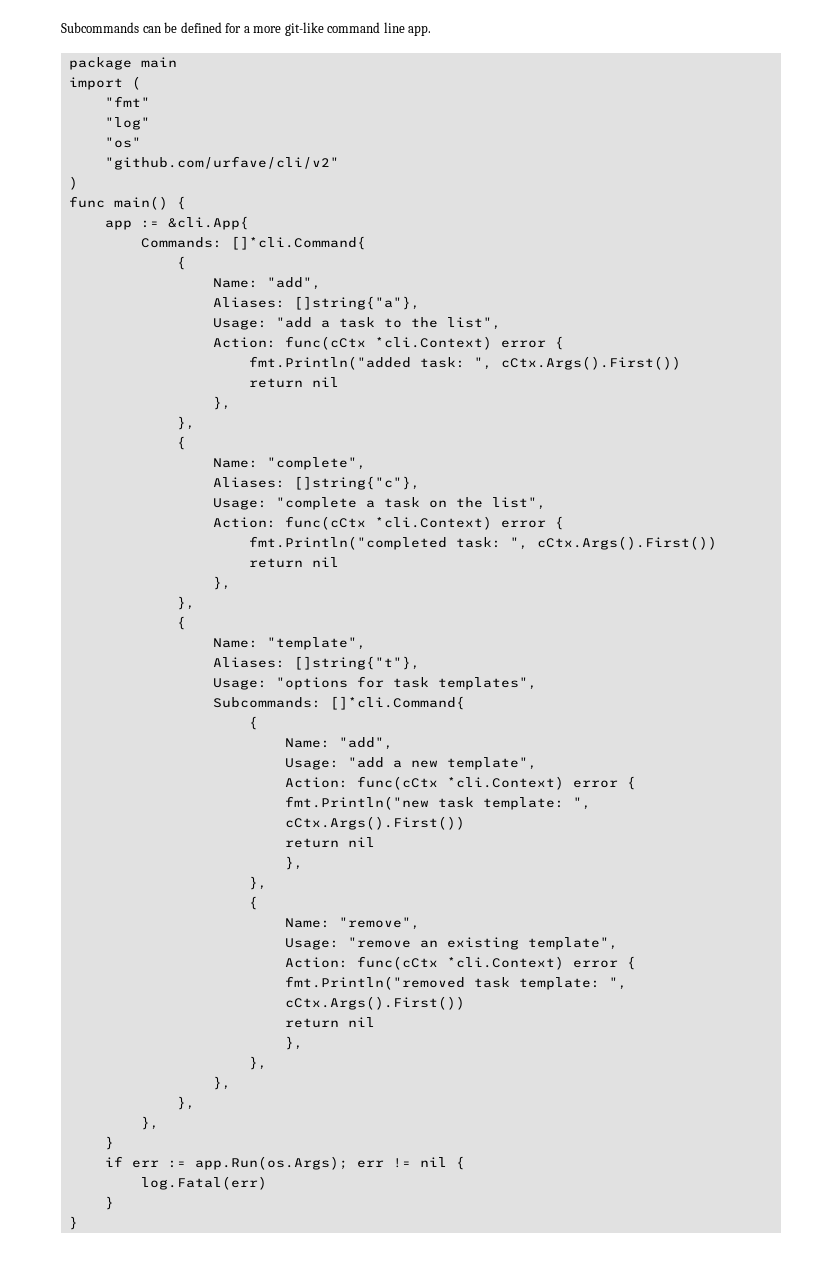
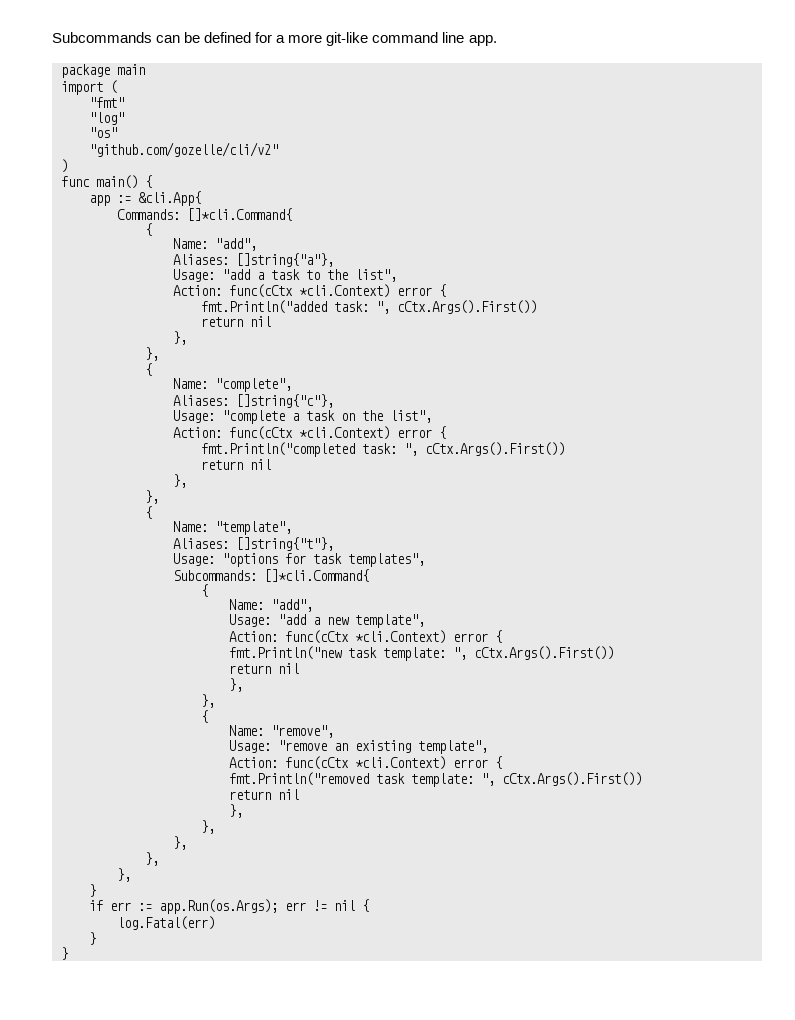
- "github.com/urfave/cli/v2"
+ "github.com/gozelle/cli/v2"

